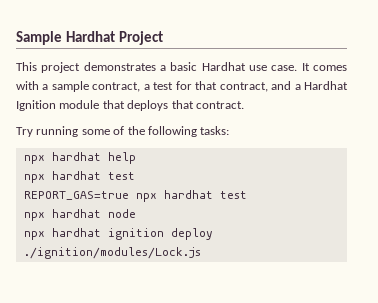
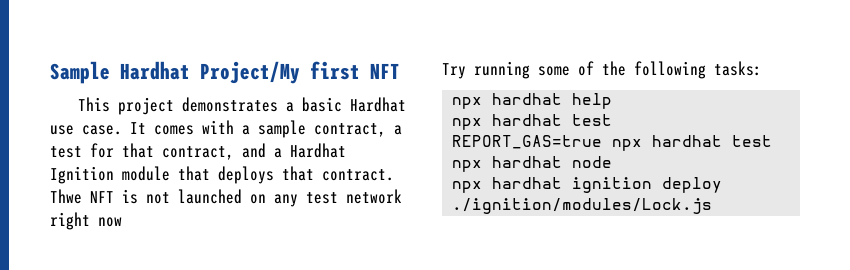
- Sample Hardhat Project
+ Sample Hardhat Project/My first NFT
+ Thwe NFT is not launched on any test network right now

